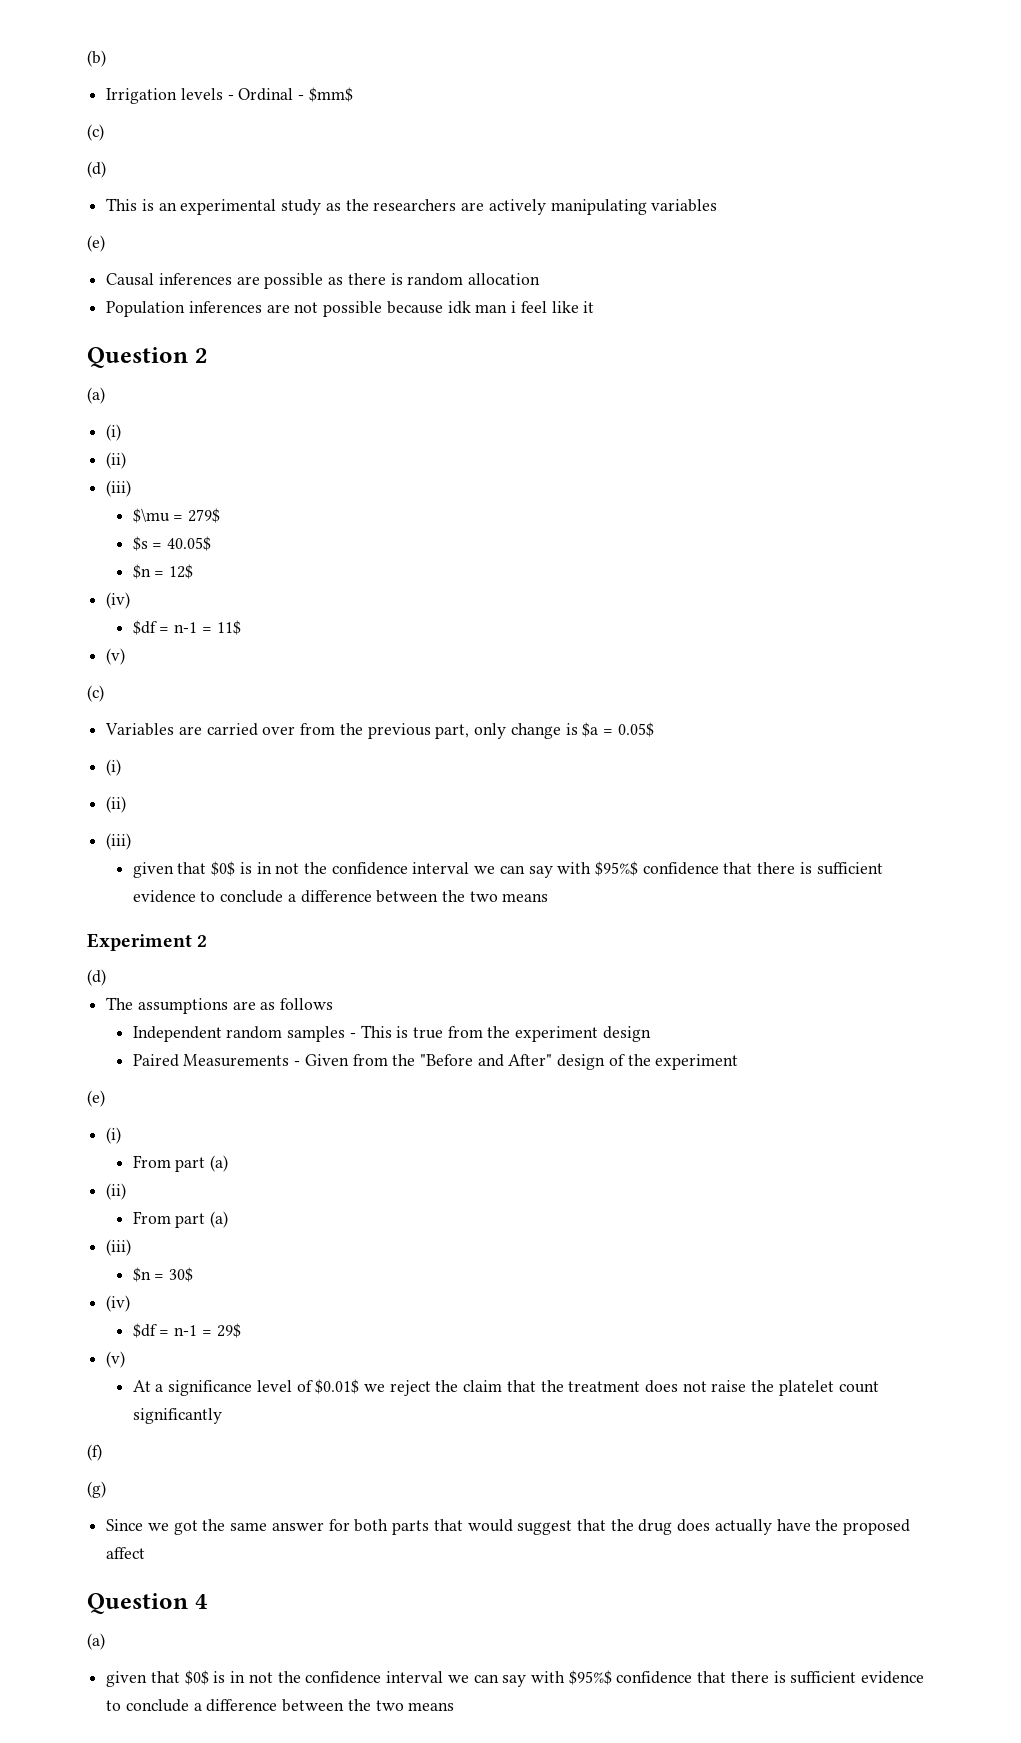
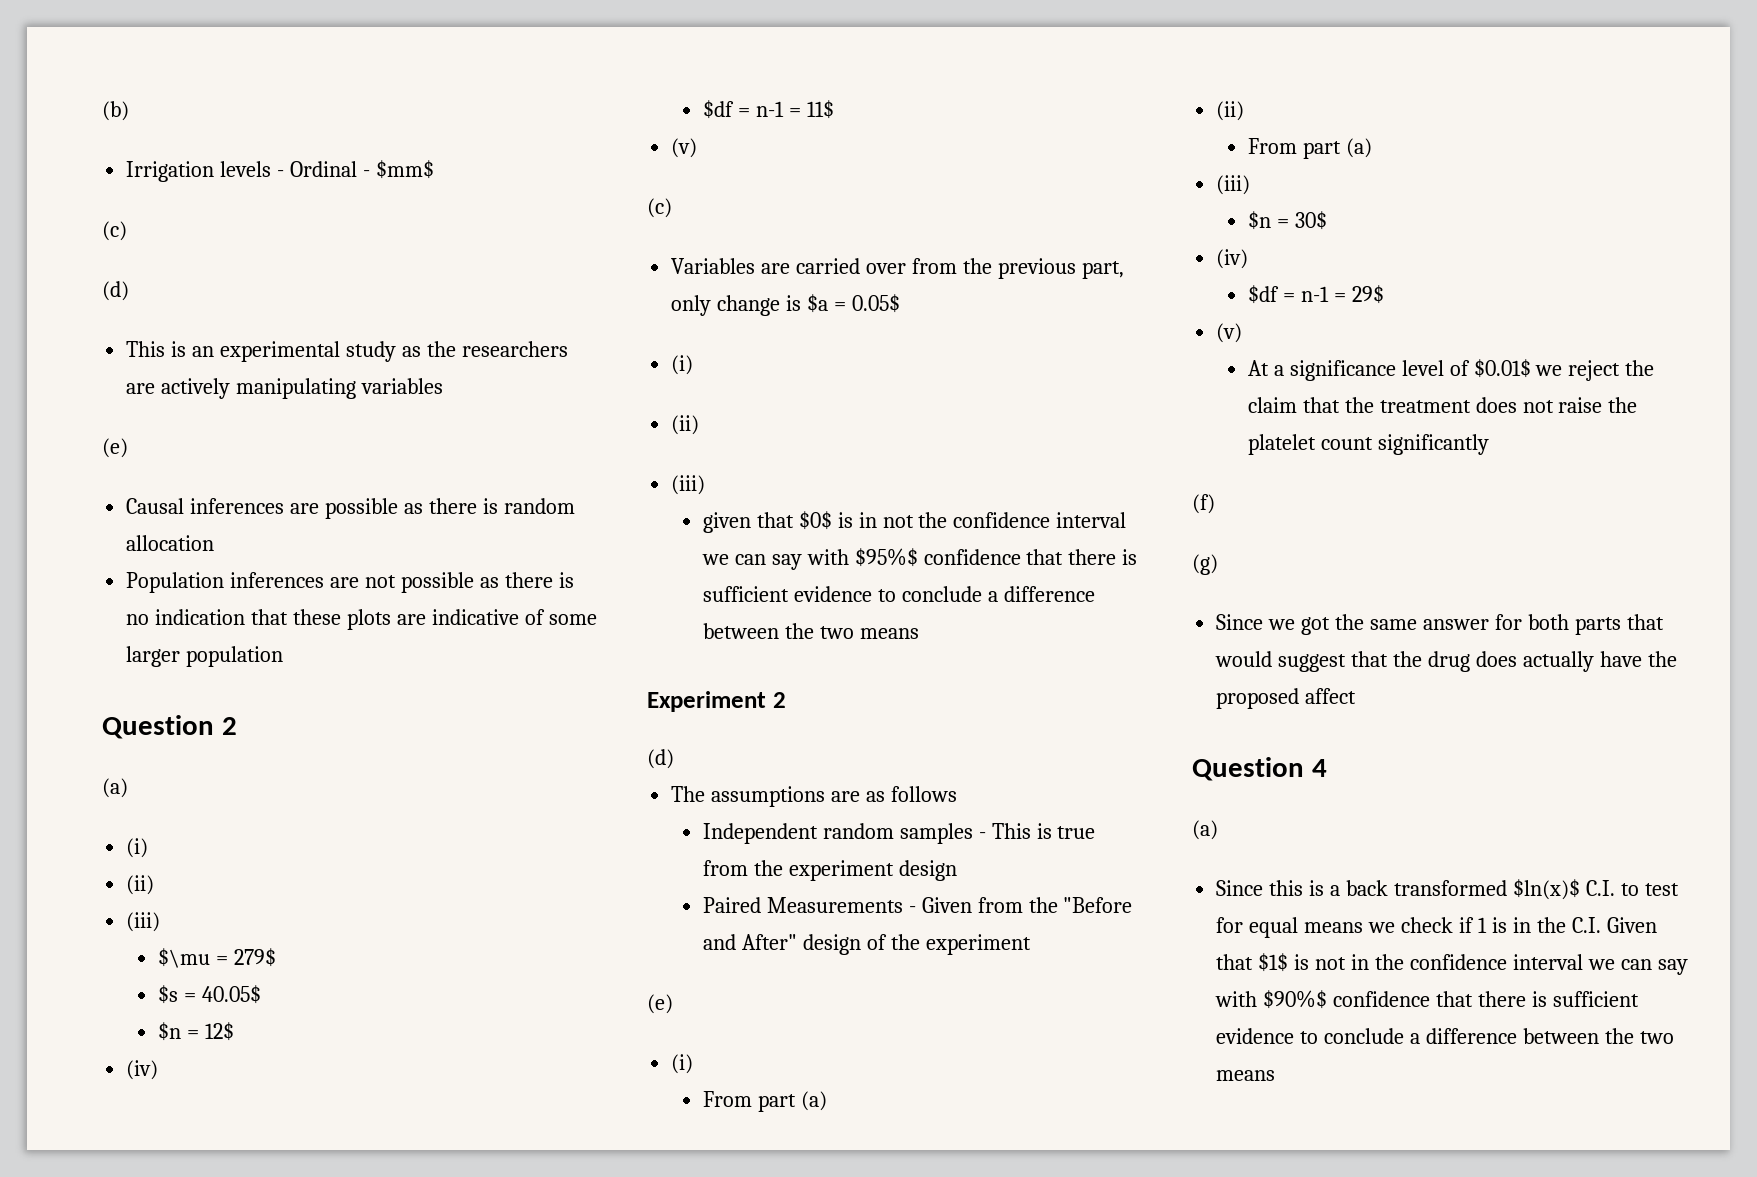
- Population inferences are not possible because idk man i feel like it
+ Population inferences are not possible as there is no indication that these plots are indicative of some larger population
  Question 4
  (a)
- given that $0$ is in not the confidence interval we can say with $95%$ confidence that there is sufficient evidence to conclude a difference between the two means
+ Since this is a back transformed $ln(x)$ C.I. to test for equal means we check if 1 is in the C.I. Given that $1$ is not in the confidence interval we can say with $90%$ confidence that there is sufficient evidence to conclude a difference between the two means

